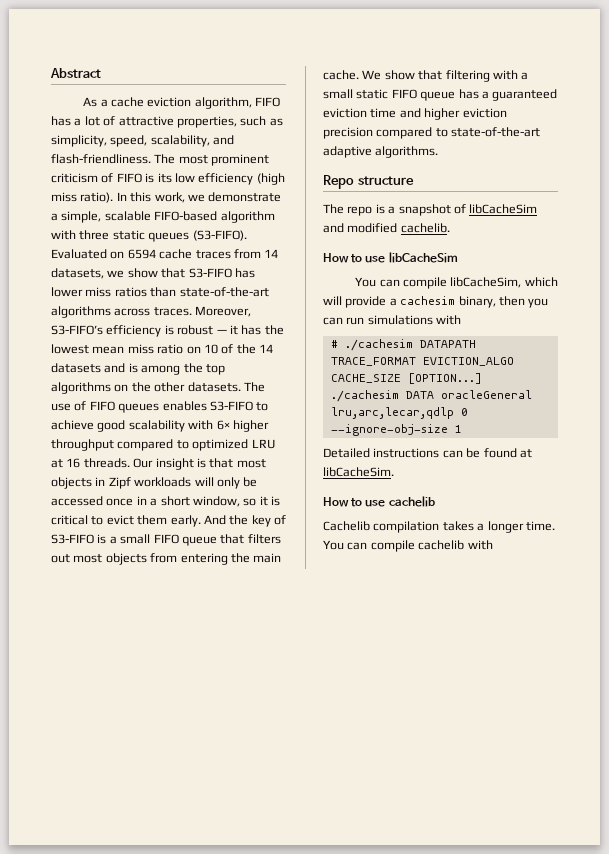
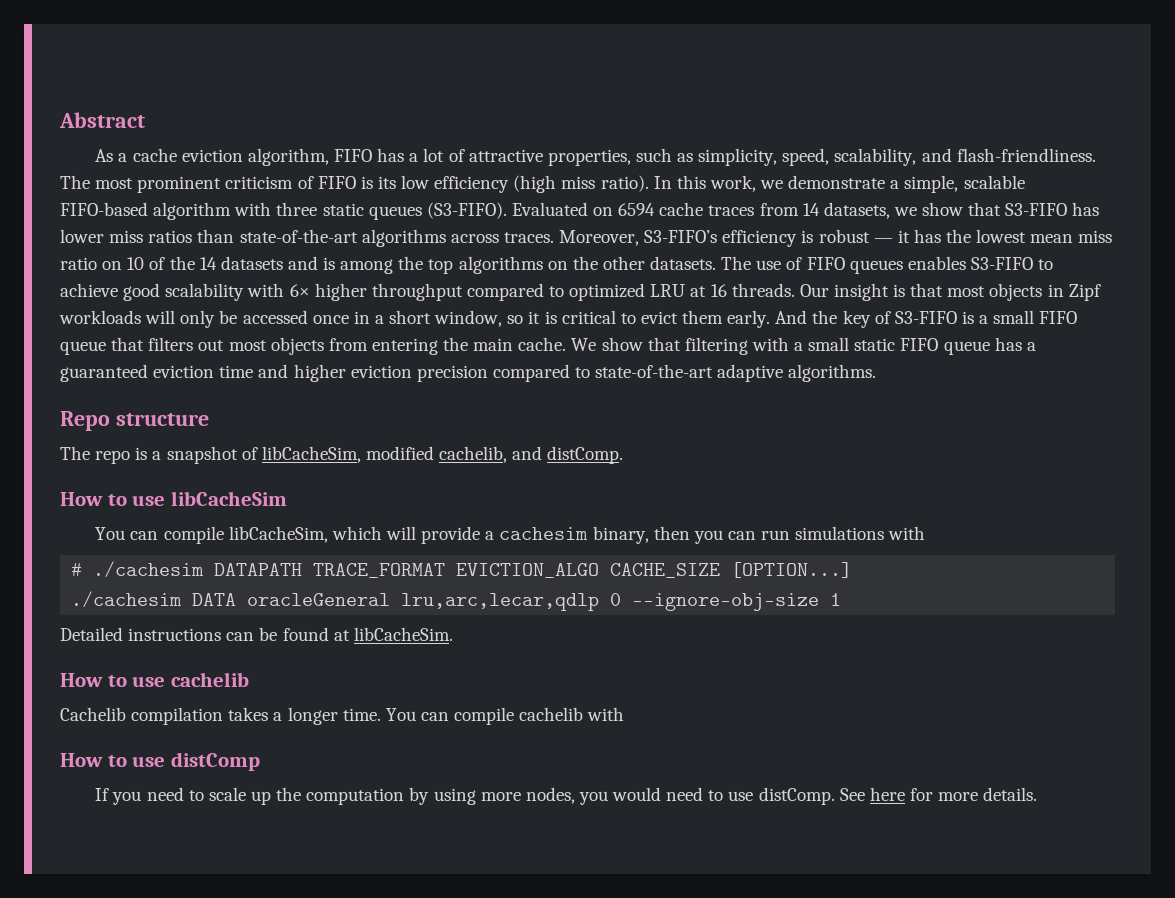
- The repo is a snapshot of libCacheSim and modified cachelib.
+ The repo is a snapshot of libCacheSim, modified cachelib, and distComp.
+ How to use distComp
+ If you need to scale up the computation by using more nodes, you would need to use distComp. See here for more details.

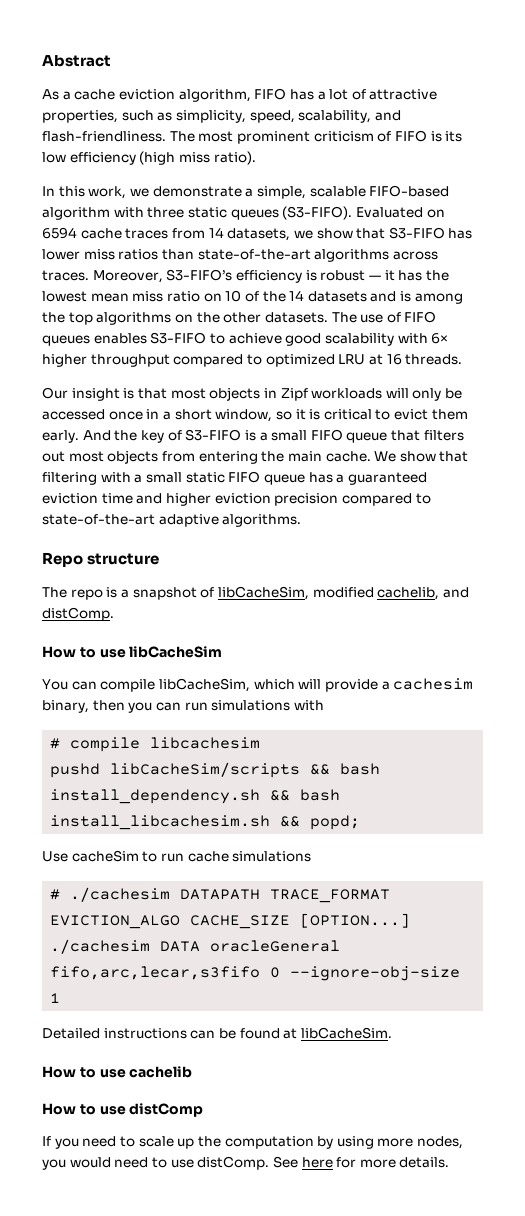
- The most prominent criticism of FIFO is its low efficiency (high miss ratio). In this work, we demonstrate a simple, scalable FIFO-based algorithm with three static queues (S3-FIFO).
+ The most prominent criticism of FIFO is its low efficiency (high miss ratio).
+ In this work, we demonstrate a simple, scalable FIFO-based algorithm with three static queues (S3-FIFO).
- The use of FIFO queues enables S3-FIFO to achieve good scalability with 6× higher throughput compared to optimized LRU at 16 threads. Our insight is that most objects in Zipf workloads will only be accessed once in a short window, so it is critical to evict them early.
+ The use of FIFO queues enables S3-FIFO to achieve good scalability with 6× higher throughput compared to optimized LRU at 16 threads.
+ Our insight is that most objects in Zipf workloads will only be accessed once in a short window, so it is critical to evict them early.
+ # compile libcachesim
+ pushd libCacheSim/scripts && bash install_dependency.sh && bash install_libcachesim.sh && popd;
+ Use cacheSim to run cache simulations
- ./cachesim DATA oracleGeneral lru,arc,lecar,qdlp 0 --ignore-obj-size 1
+ ./cachesim DATA oracleGeneral fifo,arc,lecar,s3fifo 0 --ignore-obj-size 1
- Cachelib compilation takes a longer time. You can compile cachelib with

